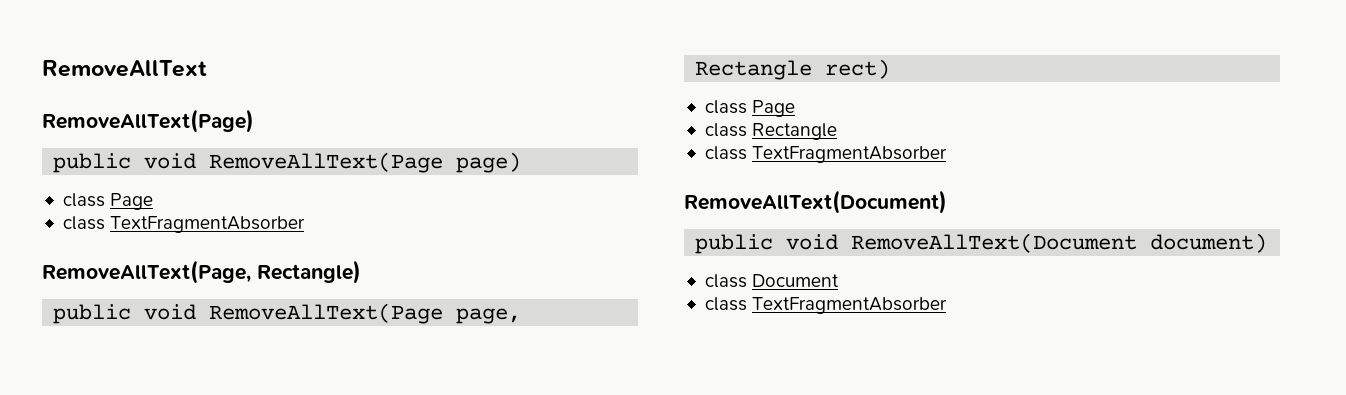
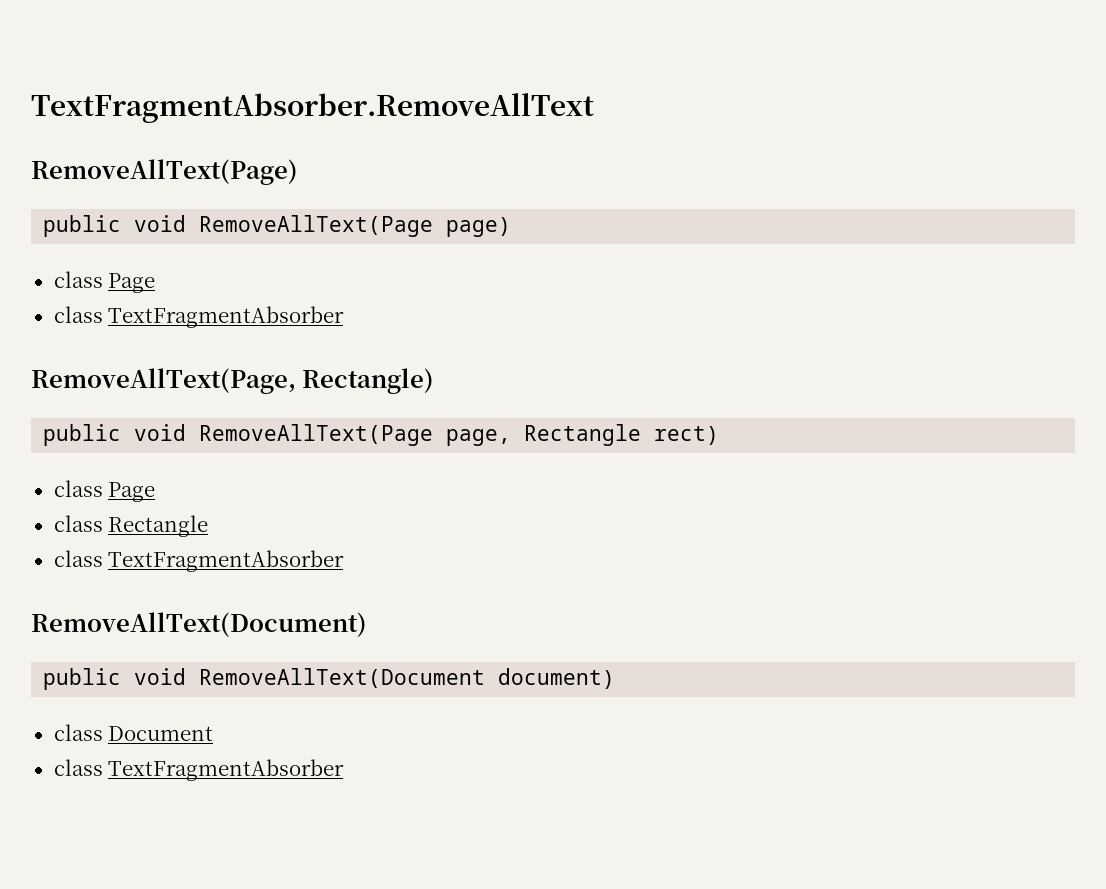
- RemoveAllText
+ TextFragmentAbsorber.RemoveAllText

